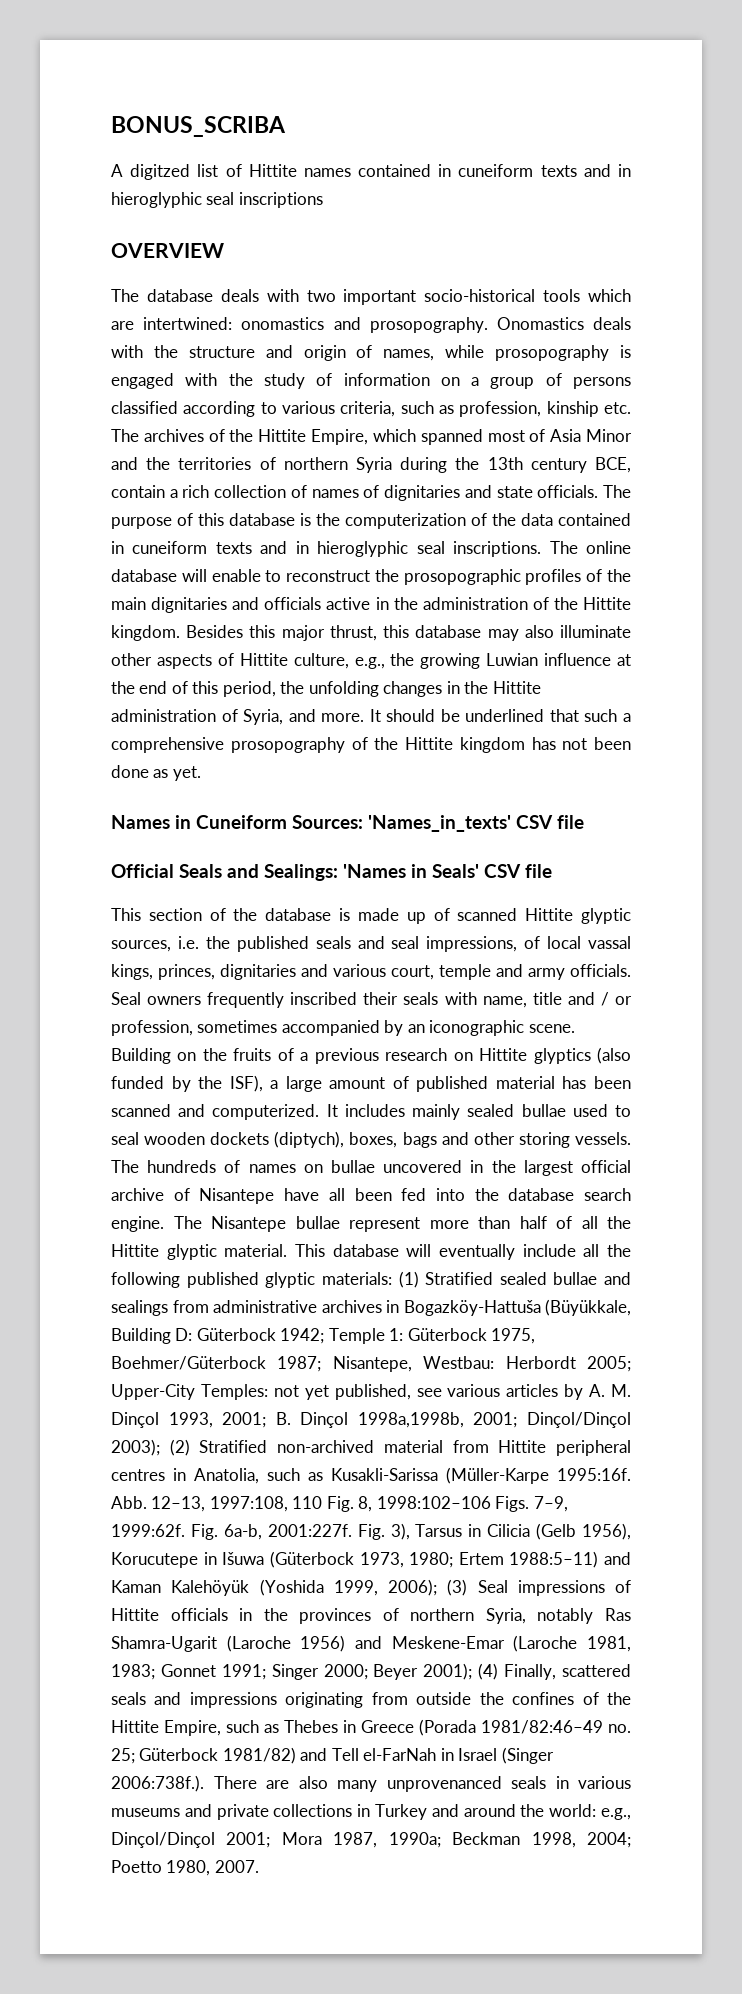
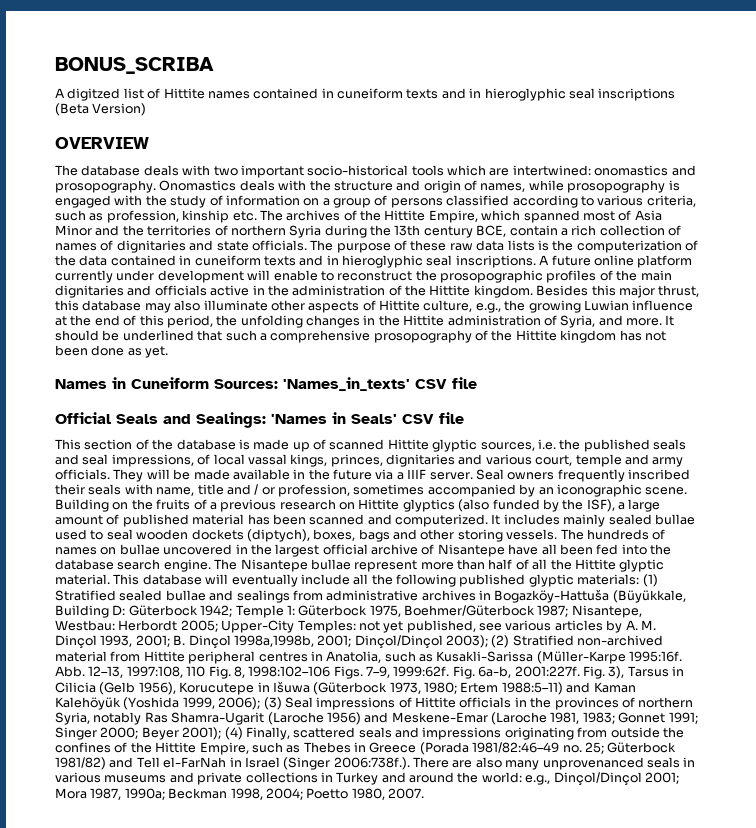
- A digitzed list of Hittite names contained in cuneiform texts and in hieroglyphic seal inscriptions
+ A digitzed list of Hittite names contained in cuneiform texts and in hieroglyphic seal inscriptions (Beta Version)
- The purpose of this database is the computerization of the data contained in cuneiform texts and in hieroglyphic seal inscriptions.
+ The purpose of these raw data lists is the computerization of the data contained in cuneiform texts and in hieroglyphic seal inscriptions.
- The online database will enable to reconstruct the prosopographic profiles of the main dignitaries and officials active in the administration of the Hittite kingdom.
+ A future online platform currently under development will enable to reconstruct the prosopographic profiles of the main dignitaries and officials active in the administration of the Hittite kingdom.
+ They will be made available in the future via a IIIF server.

